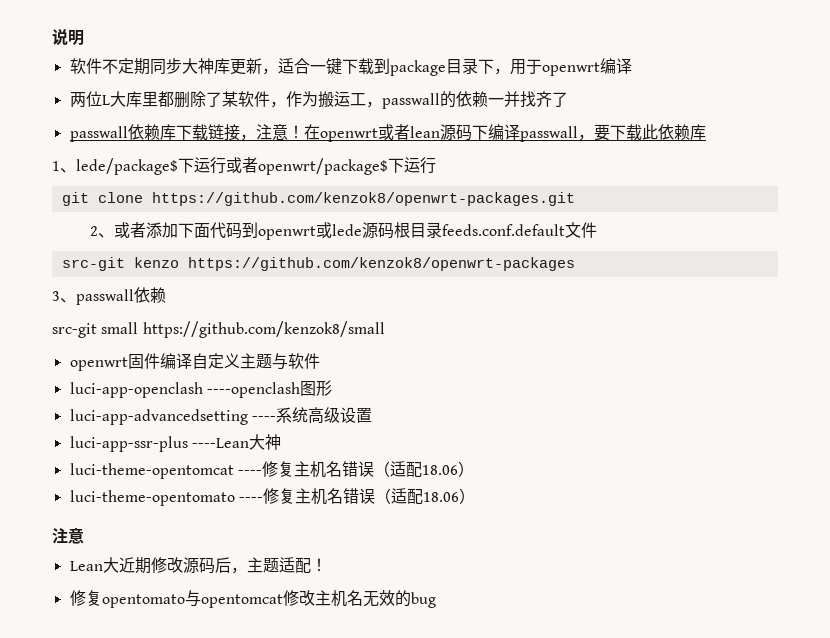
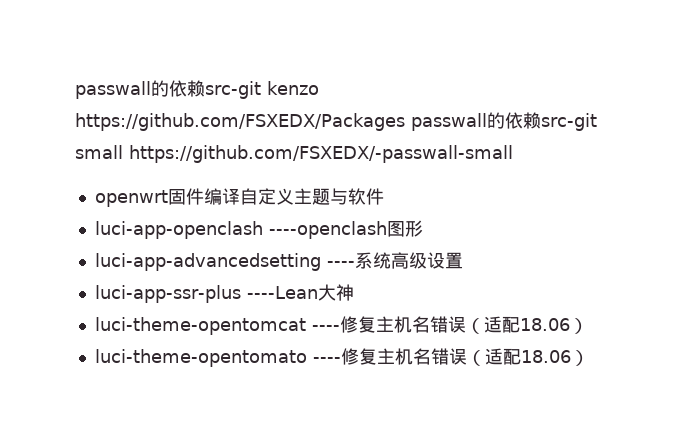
- 说明
- 软件不定期同步大神库更新，适合一键下载到package目录下，用于openwrt编译
- 两位L大库里都删除了某软件，作为搬运工，passwall的依赖一并找齐了
- passwall依赖库下载链接，注意！在openwrt或者lean源码下编译passwall，要下载此依赖库
- 1、lede/package$下运行或者openwrt/package$下运行
- git clone https://github.com/kenzok8/openwrt-packages.git
- 2、或者添加下面代码到openwrt或lede源码根目录feeds.conf.default文件
- src-git kenzo https://github.com/kenzok8/openwrt-packages
- 3、passwall依赖
- src-git small https://github.com/kenzok8/small
+ passwall的依赖src-git kenzo https://github.com/FSXEDX/Packages passwall的依赖src-git small https://github.com/FSXEDX/-passwall-small
  luci-theme-opentomato ----修复主机名错误（适配18.06）
- 注意
- Lean大近期修改源码后，主题适配！
- 修复opentomato与opentomcat修改主机名无效的bug

